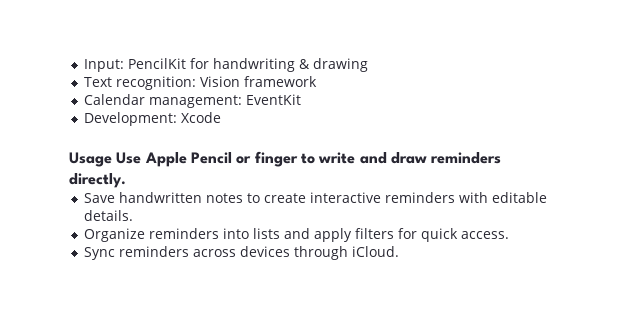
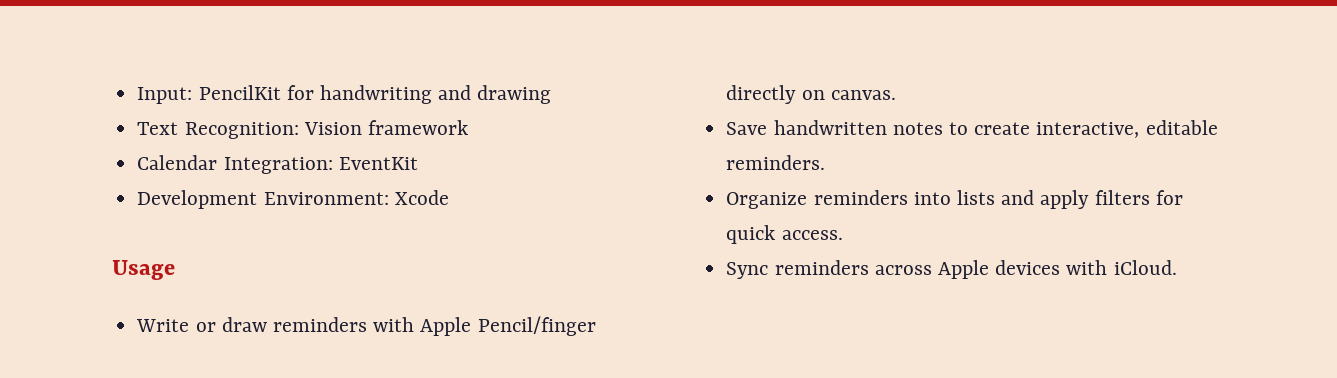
- Input: PencilKit for handwriting & drawing
+ Input: PencilKit for handwriting and drawing
- Text recognition: Vision framework
+ Text Recognition: Vision framework
- Calendar management: EventKit
+ Calendar Integration: EventKit
- Development: Xcode
+ Development Environment: Xcode
- Usage Use Apple Pencil or finger to write and draw reminders directly.
+ Usage
+ Write or draw reminders with Apple Pencil/finger directly on canvas.
- Save handwritten notes to create interactive reminders with editable details.
+ Save handwritten notes to create interactive, editable reminders.
- Sync reminders across devices through iCloud.
+ Sync reminders across Apple devices with iCloud.

